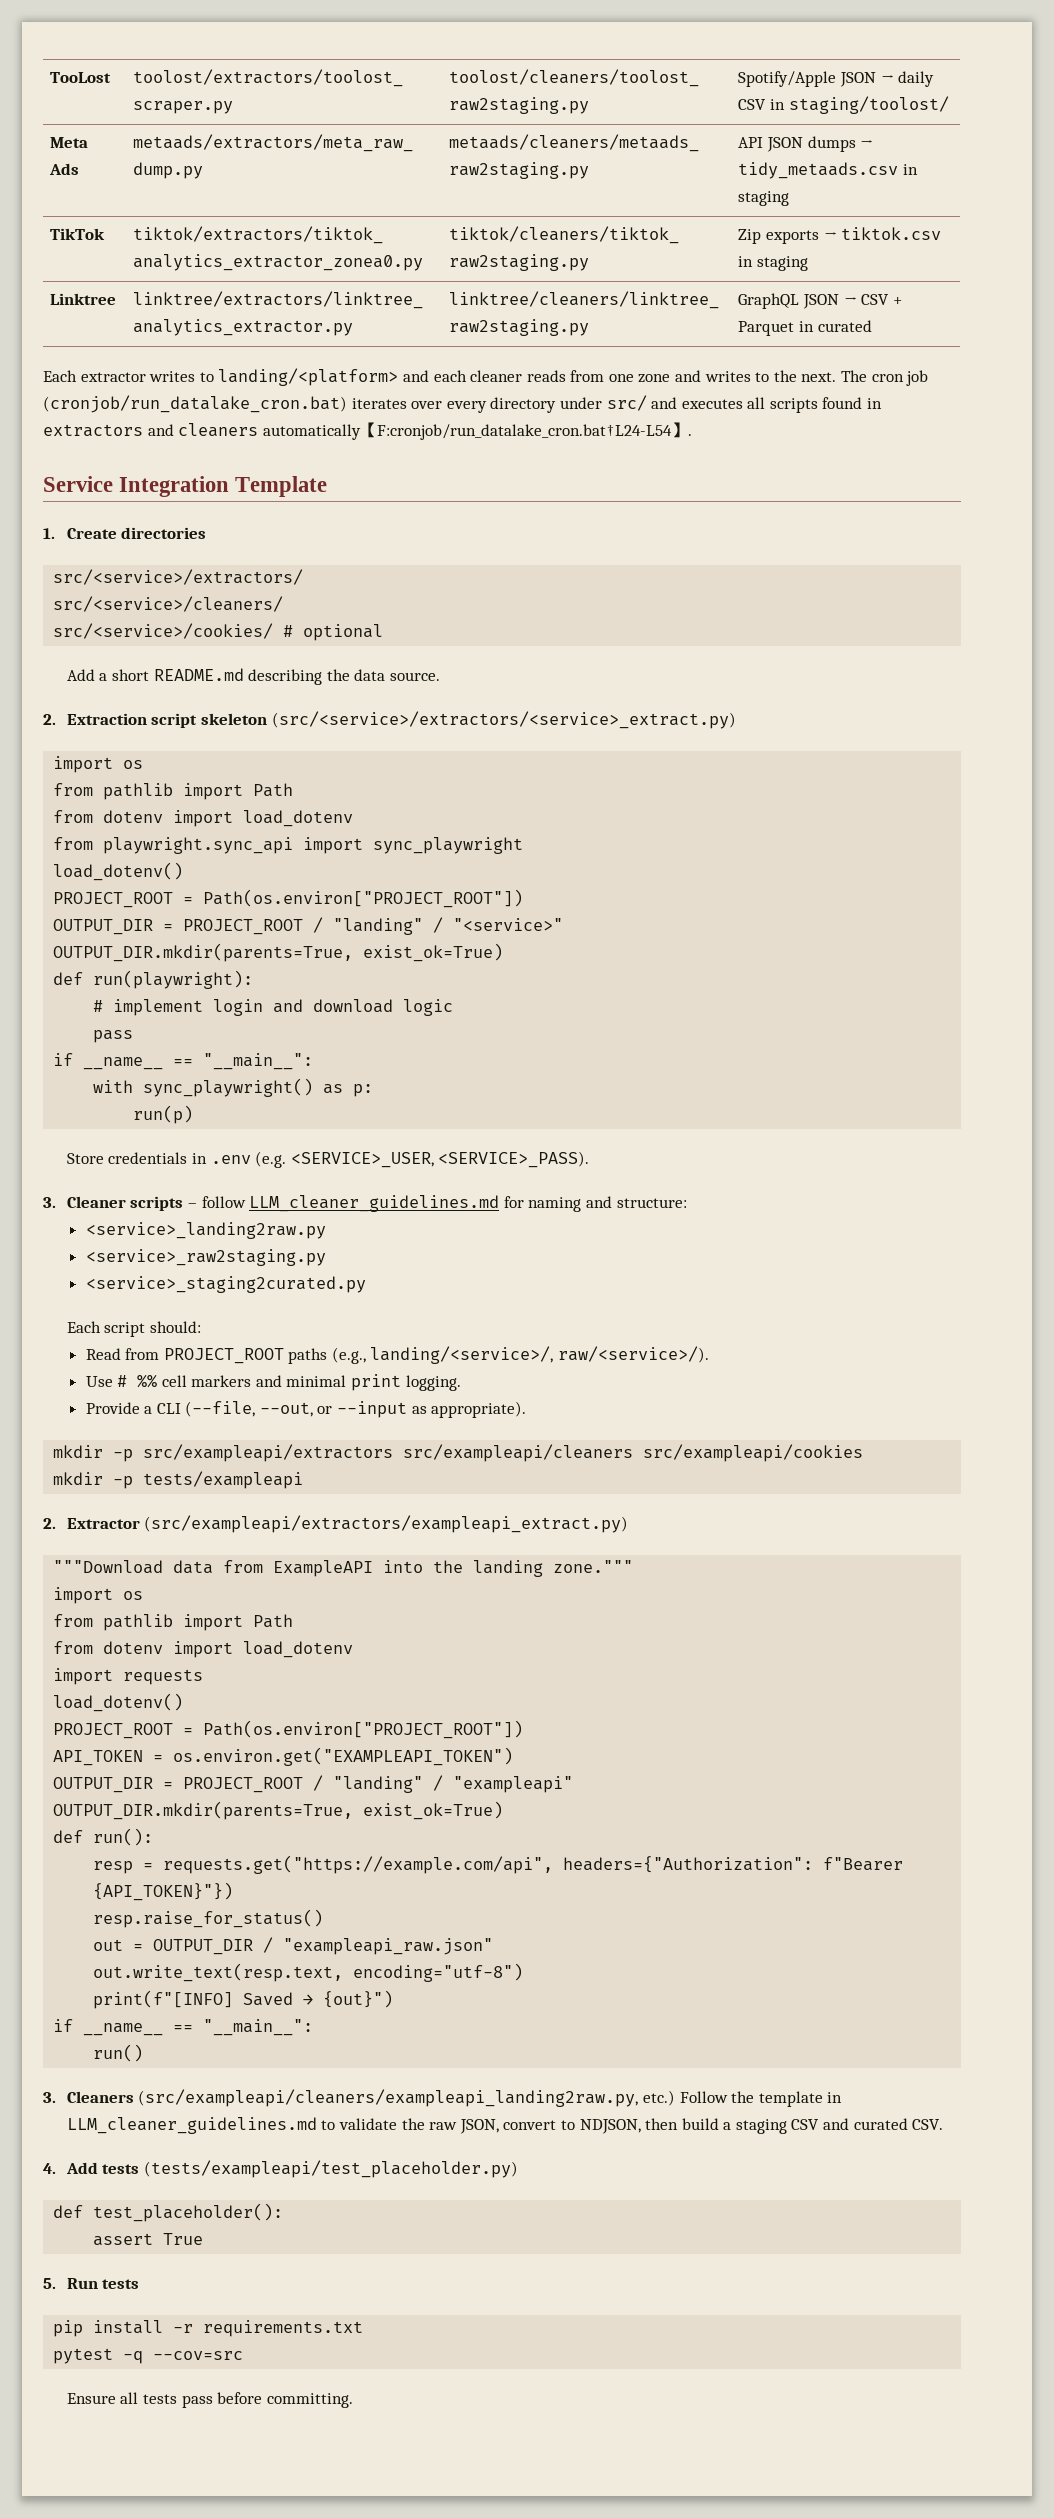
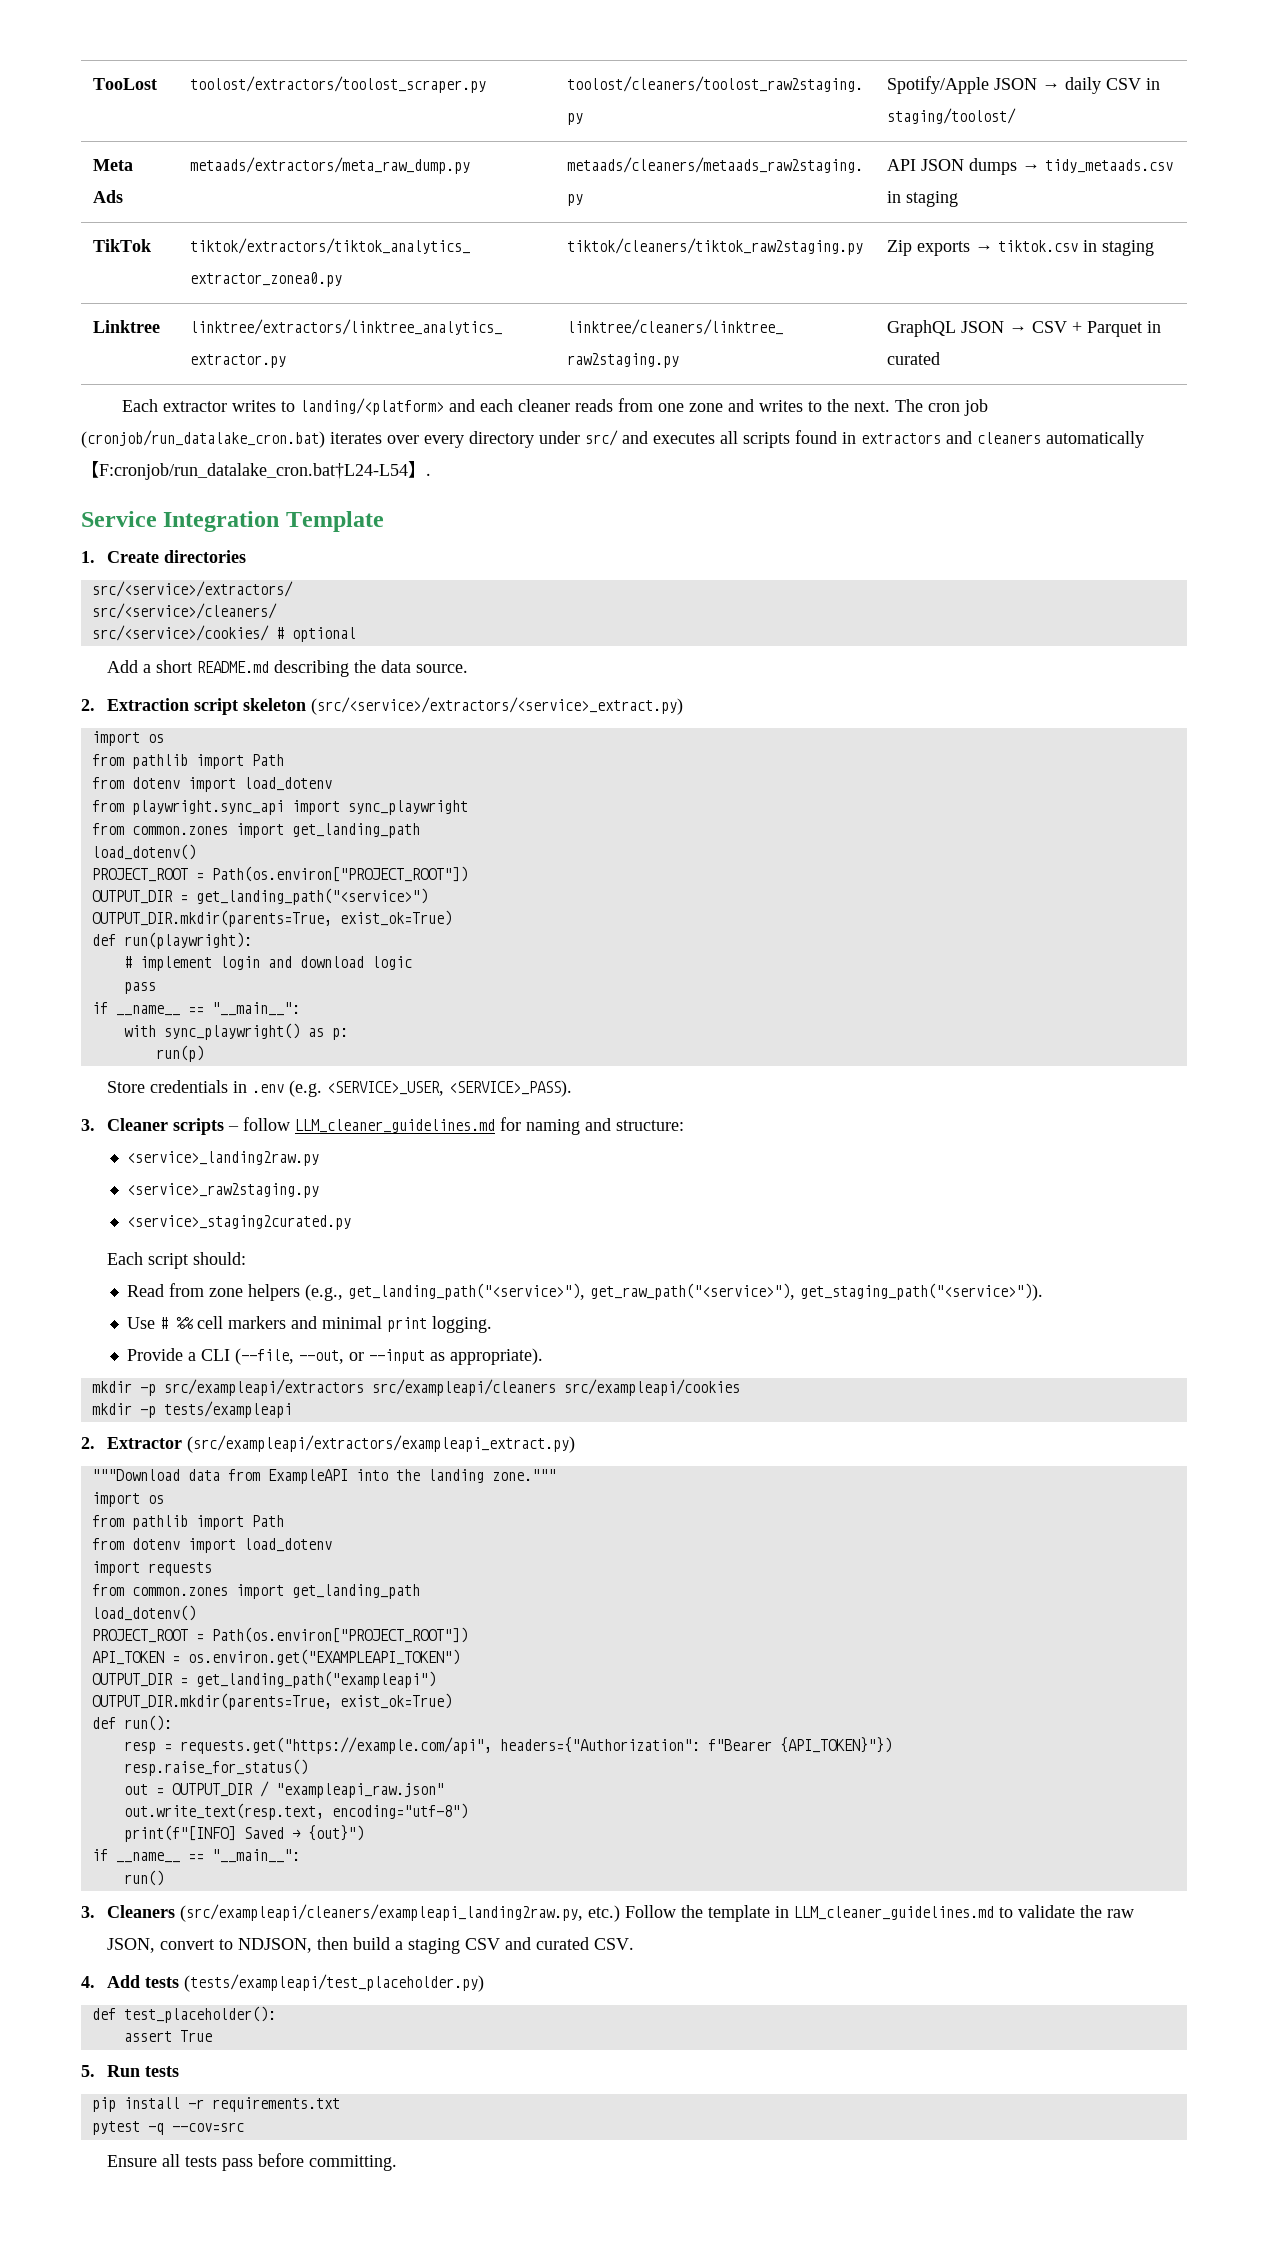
  from playwright.sync_api import sync_playwright
+ from common.zones import get_landing_path
- OUTPUT_DIR = PROJECT_ROOT / "landing" / "<service>"
+ OUTPUT_DIR = get_landing_path("<service>")
- Read from PROJECT_ROOT paths (e.g., landing/<service>/, raw/<service>/).
+ Read from zone helpers (e.g., get_landing_path("<service>"), get_raw_path("<service>"), get_staging_path("<service>")).
  import requests
+ from common.zones import get_landing_path
- OUTPUT_DIR = PROJECT_ROOT / "landing" / "exampleapi"
+ OUTPUT_DIR = get_landing_path("exampleapi")

